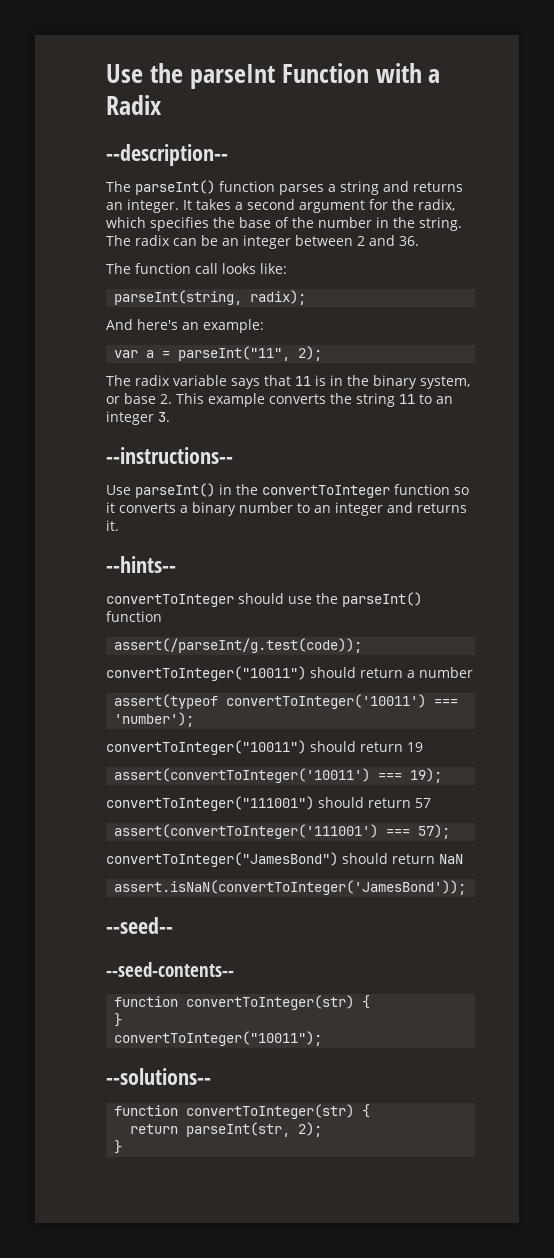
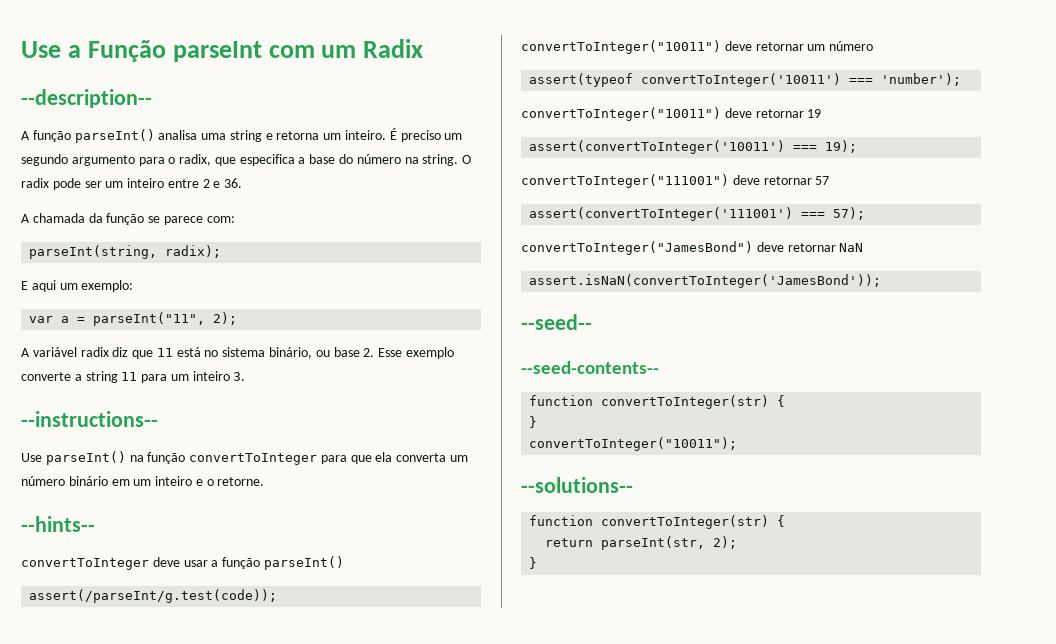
- Use the parseInt Function with a Radix
+ Use a Função parseInt com um Radix
  --description--
- The parseInt() function parses a string and returns an integer. It takes a second argument for the radix, which specifies the base of the number in the string. The radix can be an integer between 2 and 36.
- The function call looks like:
+ A função parseInt() analisa uma string e retorna um inteiro. É preciso um segundo argumento para o radix, que especifica a base do número na string. O radix pode ser um inteiro entre 2 e 36.
+ A chamada da função se parece com:
  parseInt(string, radix);
- And here's an example:
+ E aqui um exemplo:
- The radix variable says that 11 is in the binary system, or base 2. This example converts the string 11 to an integer 3.
+ A variável radix diz que 11 está no sistema binário, ou base 2. Esse exemplo converte a string 11 para um inteiro 3.
  --instructions--
- Use parseInt() in the convertToInteger function so it converts a binary number to an integer and returns it.
+ Use parseInt() na função convertToInteger para que ela converta um número binário em um inteiro e o retorne.
  --hints--
- convertToInteger should use the parseInt() function
+ convertToInteger deve usar a função parseInt()
- convertToInteger("10011") should return a number
+ convertToInteger("10011") deve retornar um número
- convertToInteger("10011") should return 19
+ convertToInteger("10011") deve retornar 19
- convertToInteger("111001") should return 57
+ convertToInteger("111001") deve retornar 57
- convertToInteger("JamesBond") should return NaN
+ convertToInteger("JamesBond") deve retornar NaN

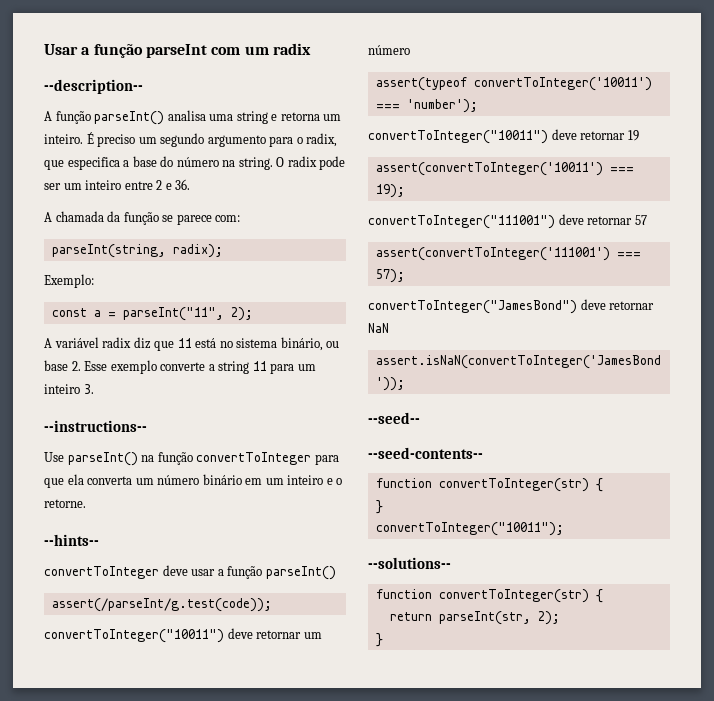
- Use a Função parseInt com um Radix
+ Usar a função parseInt com um radix
- E aqui um exemplo:
- var a = parseInt("11", 2);
+ Exemplo:
+ const a = parseInt("11", 2);

